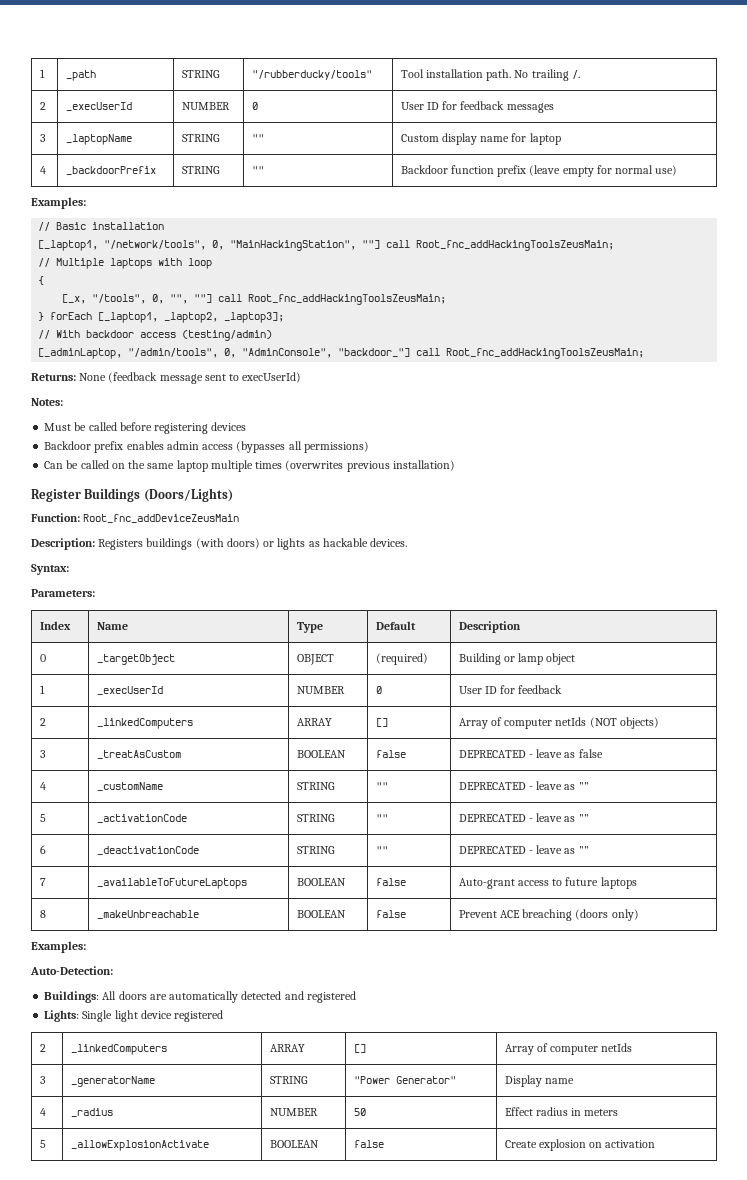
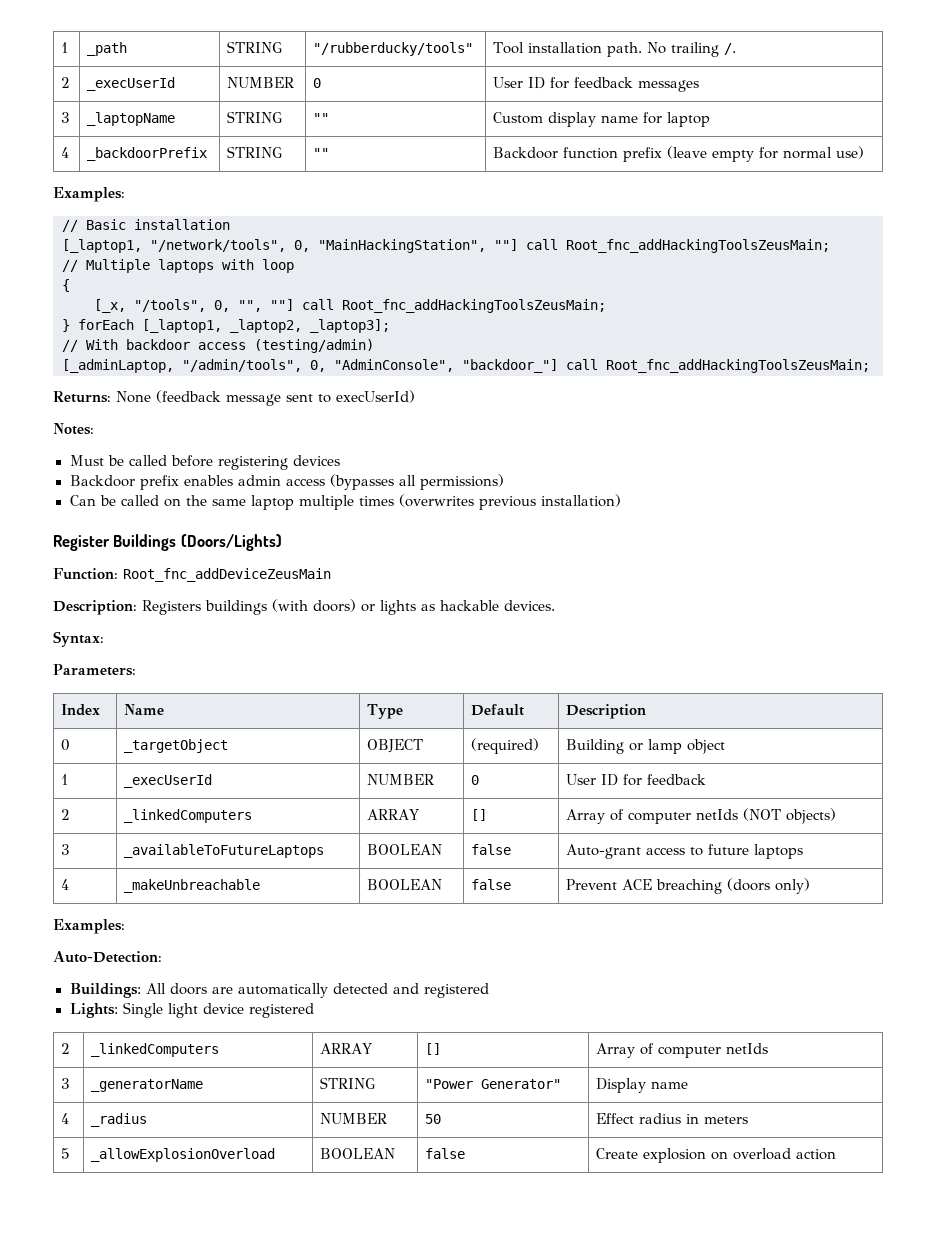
- 3 | _treatAsCustom | BOOLEAN | false | DEPRECATED - leave as false
- 4 | _customName | STRING | "" | DEPRECATED - leave as ""
- 5 | _activationCode | STRING | "" | DEPRECATED - leave as ""
- 6 | _deactivationCode | STRING | "" | DEPRECATED - leave as ""
- 7 | _availableToFutureLaptops | BOOLEAN | false | Auto-grant access to future laptops
+ 3 | _availableToFutureLaptops | BOOLEAN | false | Auto-grant access to future laptops
- 8 | _makeUnbreachable | BOOLEAN | false | Prevent ACE breaching (doors only)
+ 4 | _makeUnbreachable | BOOLEAN | false | Prevent ACE breaching (doors only)
- 5 | _allowExplosionActivate | BOOLEAN | false | Create explosion on activation
+ 5 | _allowExplosionOverload | BOOLEAN | false | Create explosion on overload action

